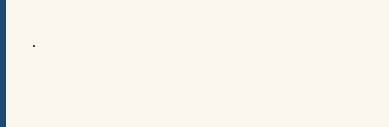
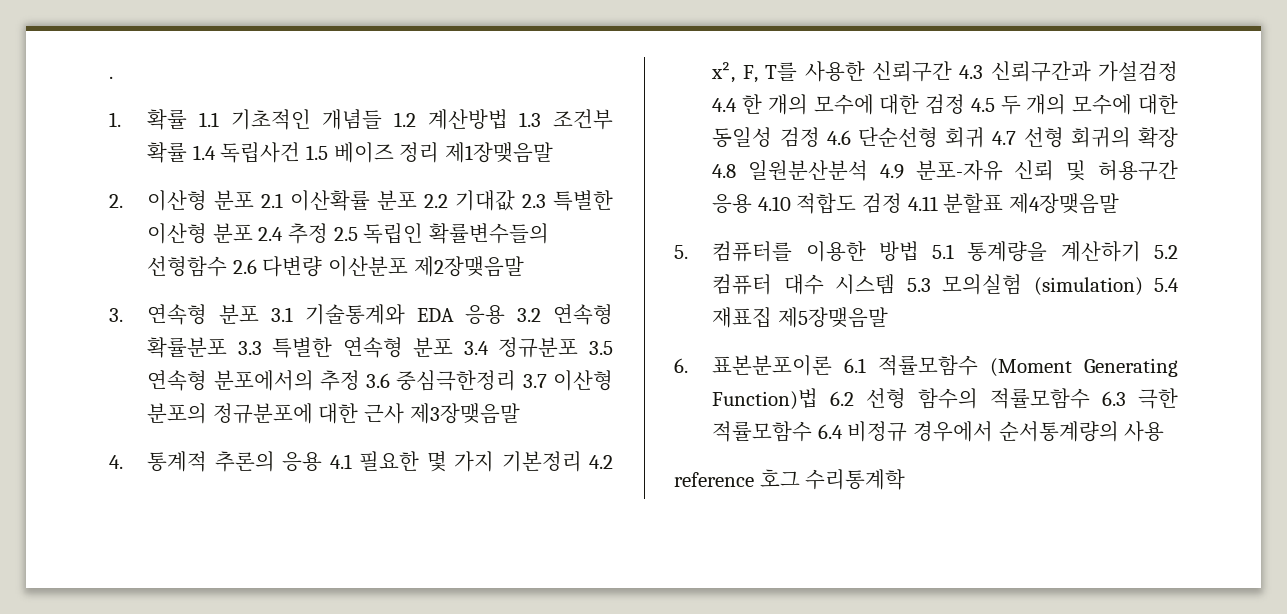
+ 1. 확률 1.1 기초적인 개념들 1.2 계산방법 1.3 조건부 확률 1.4 독립사건 1.5 베이즈 정리 제1장맺음말
+ 2. 이산형 분포 2.1 이산확률 분포 2.2 기대값 2.3 특별한 이산형 분포 2.4 추정 2.5 독립인 확률변수들의 선형함수 2.6 다변량 이산분포 제2장맺음말
+ 3. 연속형 분포 3.1 기술통계와 EDA 응용 3.2 연속형 확률분포 3.3 특별한 연속형 분포 3.4 정규분포 3.5 연속형 분포에서의 추정 3.6 중심극한정리 3.7 이산형 분포의 정규분포에 대한 근사 제3장맺음말
+ 4. 통계적 추론의 응용 4.1 필요한 몇 가지 기본정리 4.2 x², F, T를 사용한 신뢰구간 4.3 신뢰구간과 가설검정 4.4 한 개의 모수에 대한 검정 4.5 두 개의 모수에 대한 동일성 검정 4.6 단순선형 회귀 4.7 선형 회귀의 확장 4.8 일원분산분석 4.9 분포-자유 신뢰 및 허용구간 응용 4.10 적합도 검정 4.11 분할표 제4장맺음말
+ 5. 컴퓨터를 이용한 방법 5.1 통계량을 계산하기 5.2 컴퓨터 대수 시스템 5.3 모의실험 (simulation) 5.4 재표집 제5장맺음말
+ 6. 표본분포이론 6.1 적률모함수 (Moment Generating Function)법 6.2 선형 함수의 적률모함수 6.3 극한 적률모함수 6.4 비정규 경우에서 순서통계량의 사용
+ reference 호그 수리통계학

